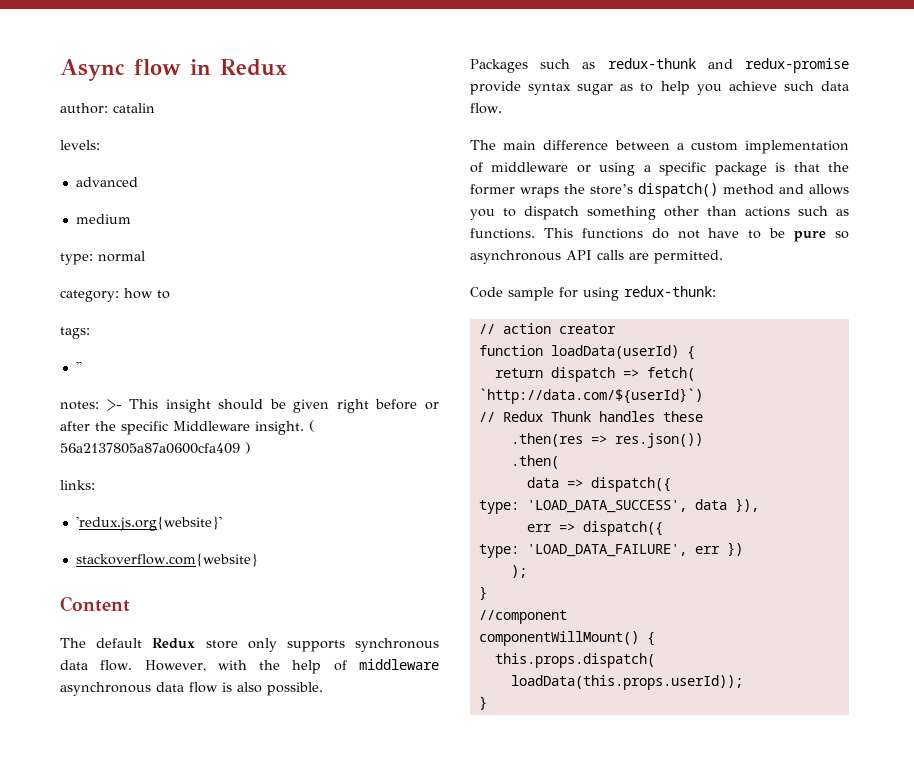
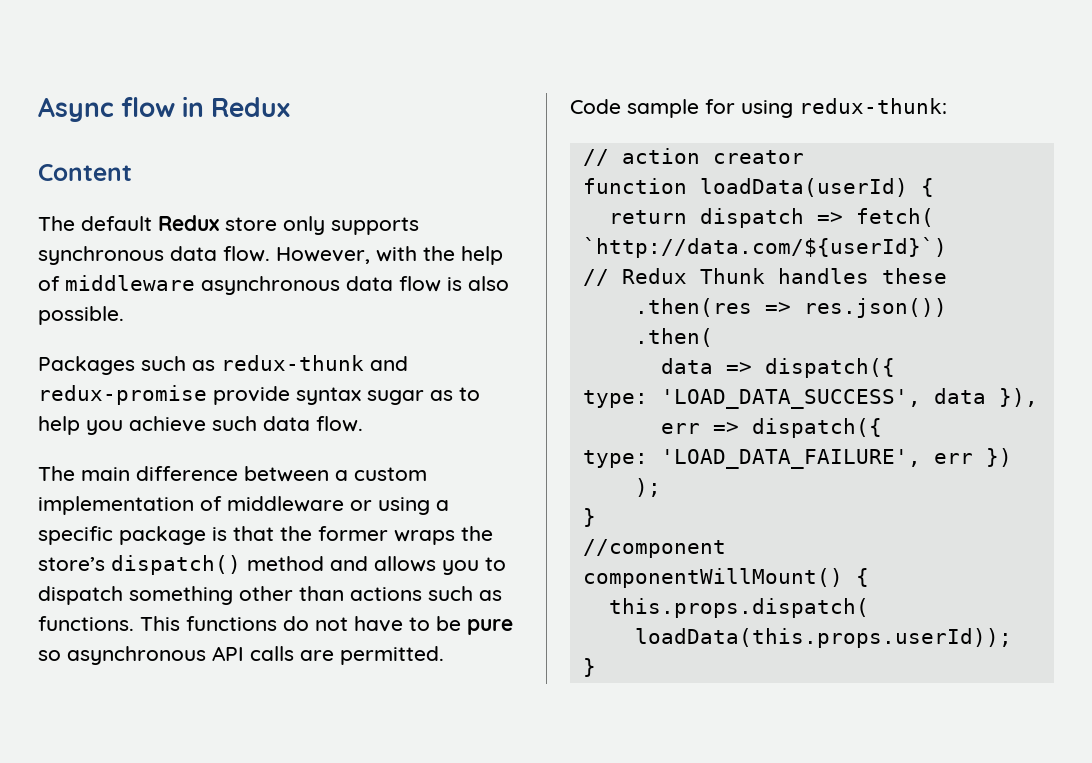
- author: catalin
- levels:
- advanced
- medium
- type: normal
- category: how to
- tags:
- ''
- notes: >- This insight should be given right before or after the specific Middleware insight. ( 56a2137805a87a0600cfa409 )
- links:
- 'redux.js.org{website}'
- stackoverflow.com{website}

